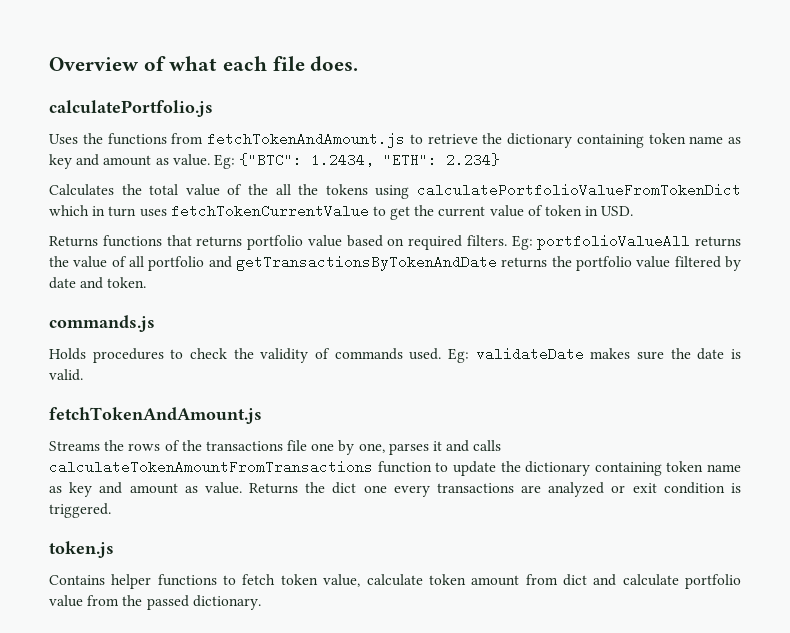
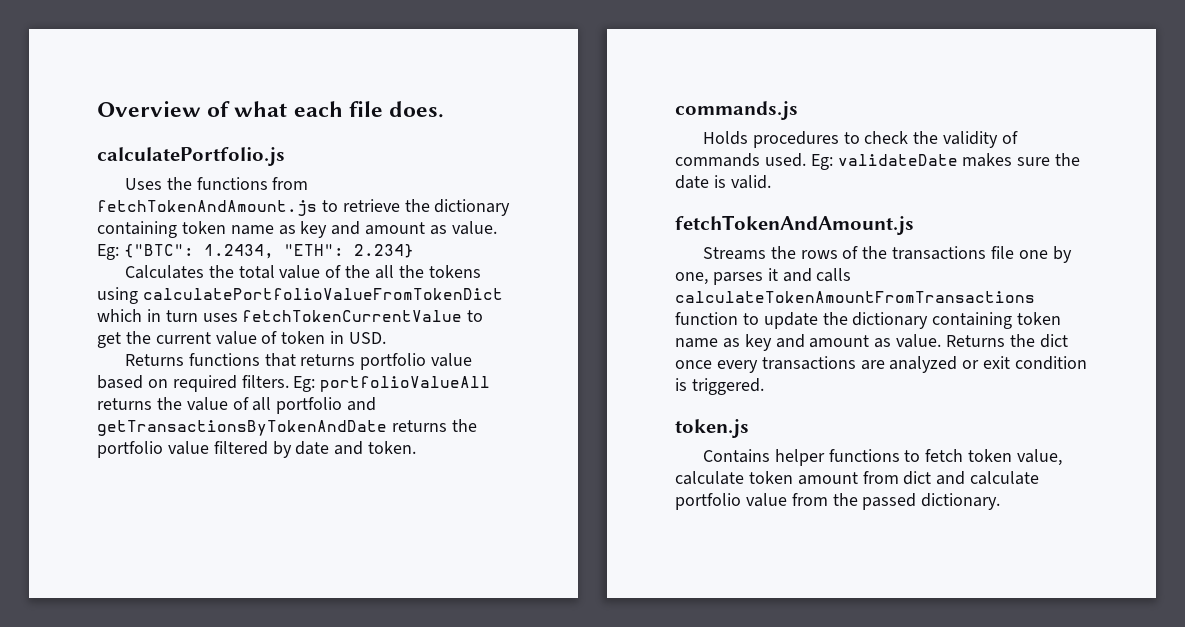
- Returns the dict one every transactions are analyzed or exit condition is triggered.
+ Returns the dict once every transactions are analyzed or exit condition is triggered.

